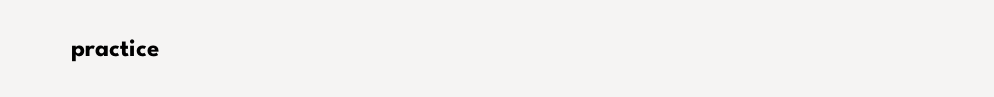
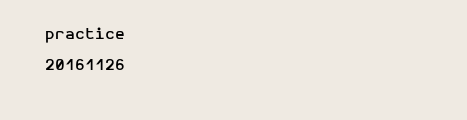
+ 20161126

